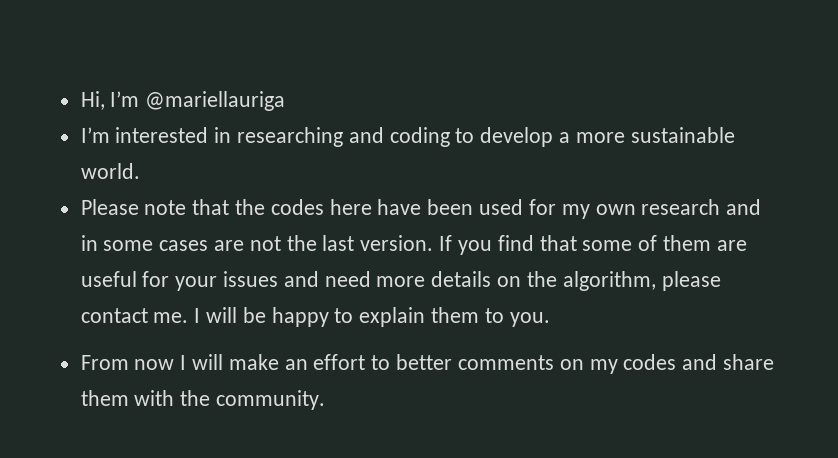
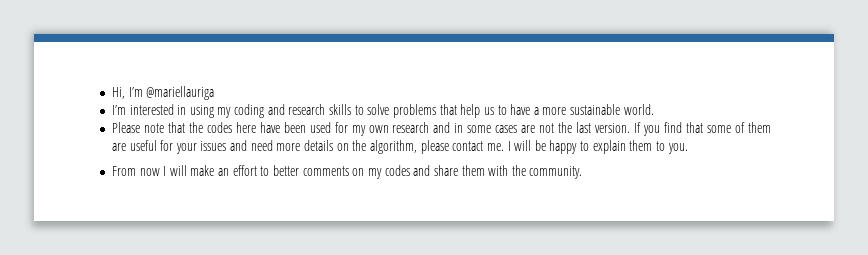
- I’m interested in researching and coding to develop a more sustainable world.
+ I’m interested in using my coding and research skills to solve problems that help us to have a more sustainable world.

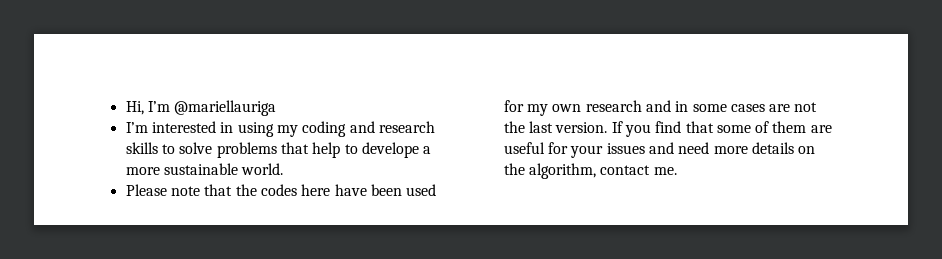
- I’m interested in using my coding and research skills to solve problems that help us to have a more sustainable world.
+ I’m interested in using my coding and research skills to solve problems that help to develope a more sustainable world.
- If you find that some of them are useful for your issues and need more details on the algorithm, please contact me. I will be happy to explain them to you.
- From now I will make an effort to better comments on my codes and share them with the community.
+ If you find that some of them are useful for your issues and need more details on the algorithm, contact me.

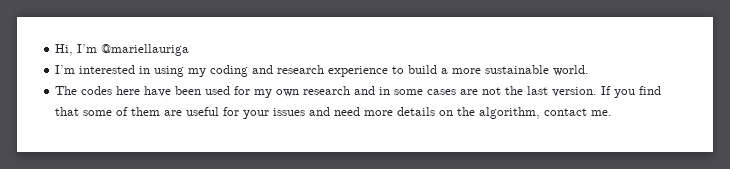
- I’m interested in using my coding and research skills to solve problems that help to develope a more sustainable world.
+ I’m interested in using my coding and research experience to build a more sustainable world.
- Please note that the codes here have been used for my own research and in some cases are not the last version.
+ The codes here have been used for my own research and in some cases are not the last version.

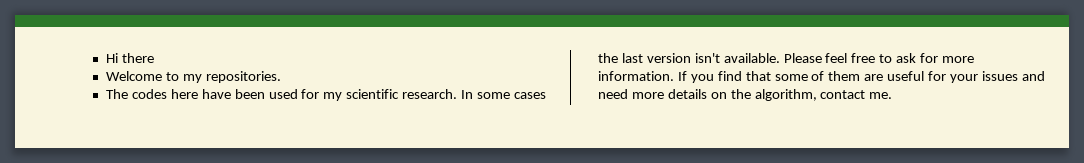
- Hi, I’m @mariellauriga
- I’m interested in using my coding and research experience to build a more sustainable world.
+ Hi there
+ Welcome to my repositories.
- The codes here have been used for my own research and in some cases are not the last version.
+ The codes here have been used for my scientific research. In some cases the last version isn't available. Please feel free to ask for more information.

